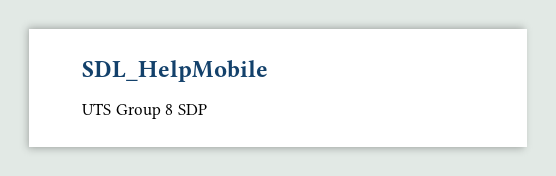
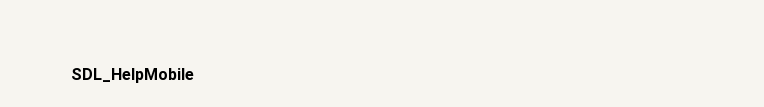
- UTS Group 8 SDP

